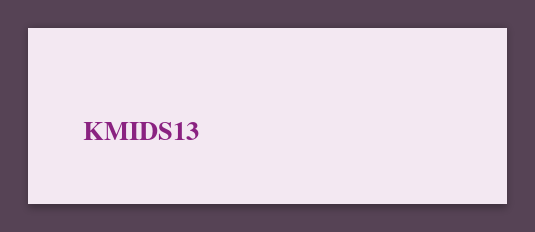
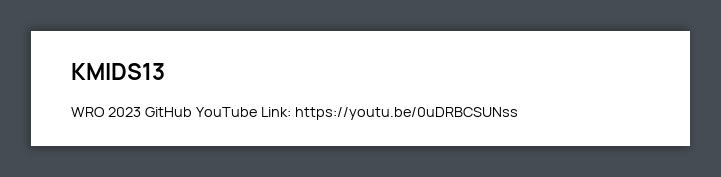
+ WRO 2023 GitHub YouTube Link: https://youtu.be/0uDRBCSUNss

